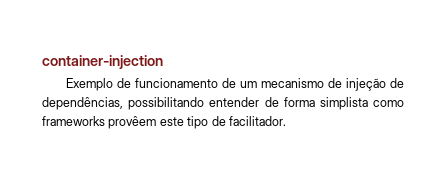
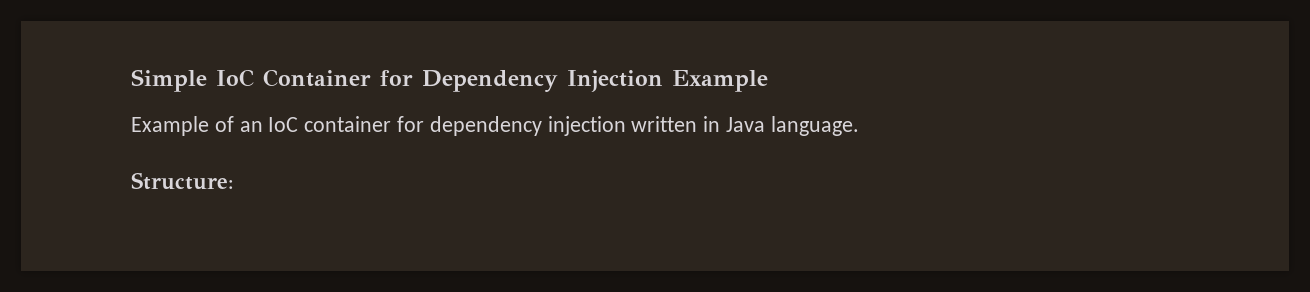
- container-injection
- Exemplo de funcionamento de um mecanismo de injeção de dependências, possibilitando entender de forma simplista como frameworks provêem este tipo de facilitador.
+ Simple IoC Container for Dependency Injection Example
+ Example of an IoC container for dependency injection written in Java language.
+ Structure:

